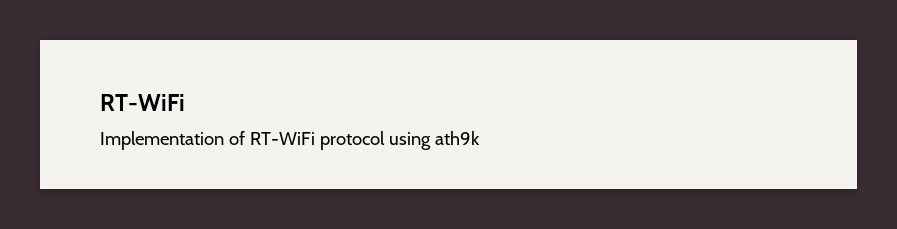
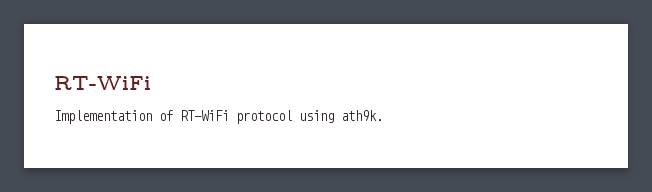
- Implementation of RT-WiFi protocol using ath9k
+ Implementation of RT-WiFi protocol using ath9k.

